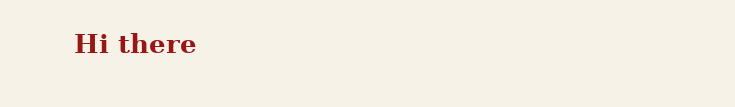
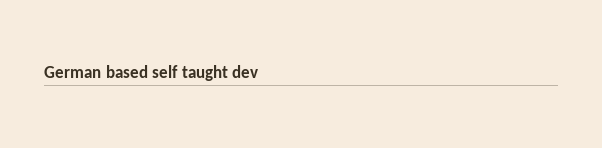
- Hi there
+ German based self taught dev

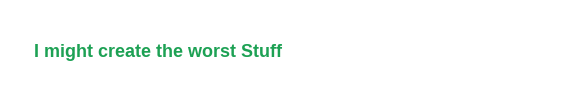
- German based self taught dev
+ I might create the worst Stuff

